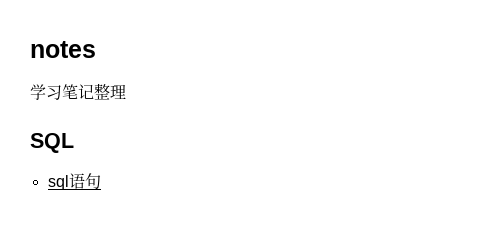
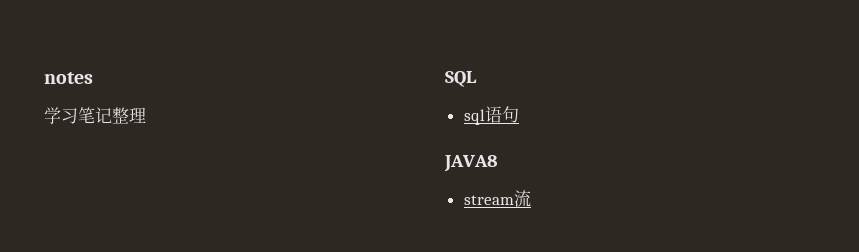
+ JAVA8
+ stream流

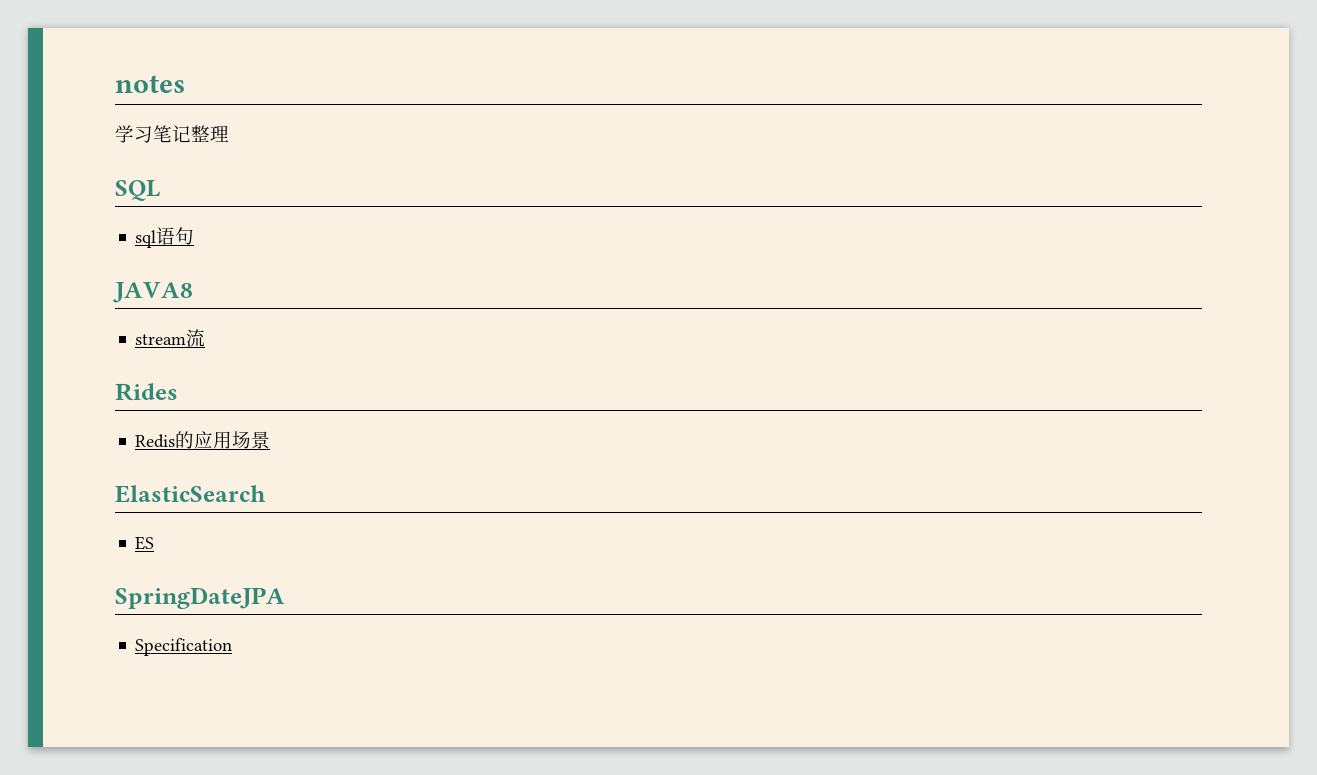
+ Rides
+ Redis的应用场景
+ ElasticSearch
+ ES
+ SpringDateJPA
+ Specification

